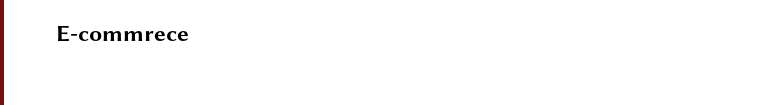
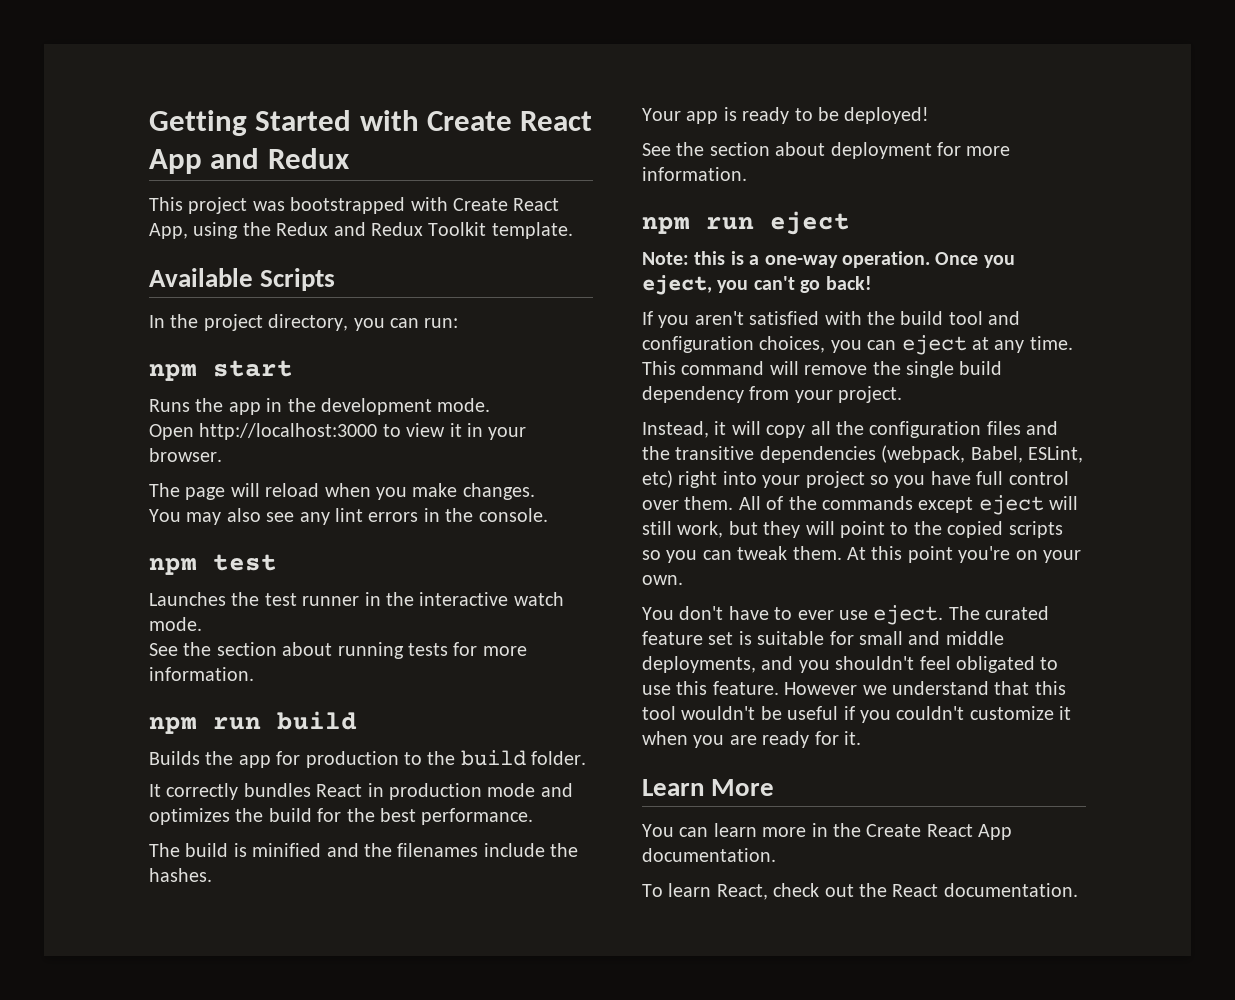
- E-commrece
+ Getting Started with Create React App and Redux
+ This project was bootstrapped with Create React App, using the Redux and Redux Toolkit template.
+ Available Scripts
+ In the project directory, you can run:
+ npm start
+ Runs the app in the development mode.
+ Open http://localhost:3000 to view it in your browser.
+ The page will reload when you make changes.
+ You may also see any lint errors in the console.
+ npm test
+ Launches the test runner in the interactive watch mode.
+ See the section about running tests for more information.
+ npm run build
+ Builds the app for production to the build folder.
+ It correctly bundles React in production mode and optimizes the build for the best performance.
+ The build is minified and the filenames include the hashes.
+ Your app is ready to be deployed!
+ See the section about deployment for more information.
+ npm run eject
+ Note: this is a one-way operation. Once you eject, you can't go back!
+ If you aren't satisfied with the build tool and configuration choices, you can eject at any time. This command will remove the single build dependency from your project.
+ Instead, it will copy all the configuration files and the transitive dependencies (webpack, Babel, ESLint, etc) right into your project so you have full control over them. All of the commands except eject will still work, but they will point to the copied scripts so you can tweak them. At this point you're on your own.
+ You don't have to ever use eject. The curated feature set is suitable for small and middle deployments, and you shouldn't feel obligated to use this feature. However we understand that this tool wouldn't be useful if you couldn't customize it when you are ready for it.
+ Learn More
+ You can learn more in the Create React App documentation.
+ To learn React, check out the React documentation.

